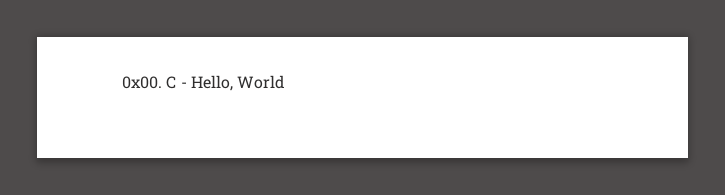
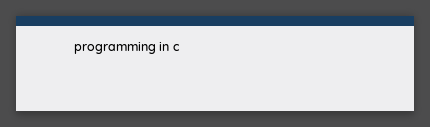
- 0x00. C - Hello, World
+ programming in c

